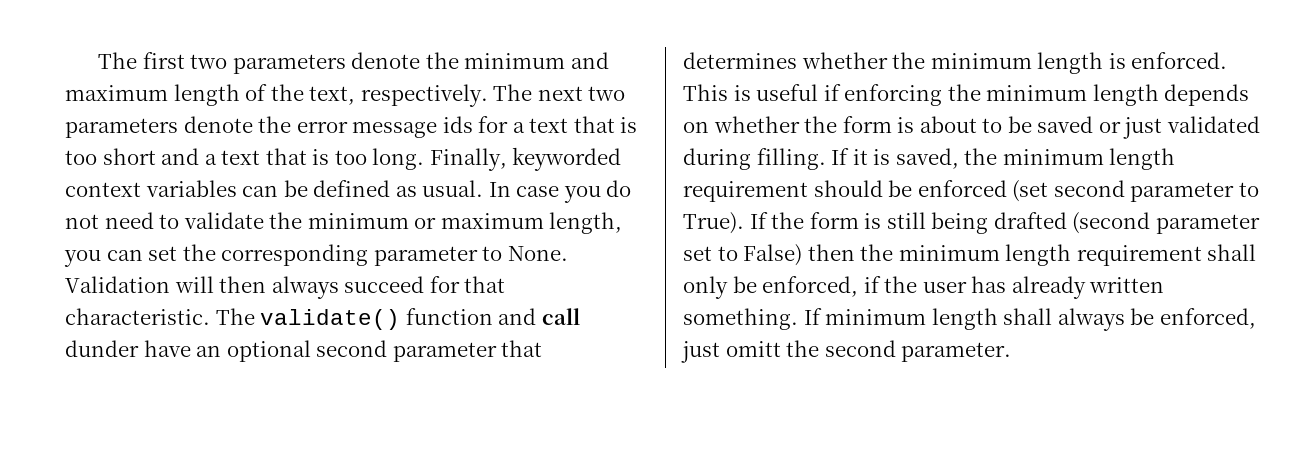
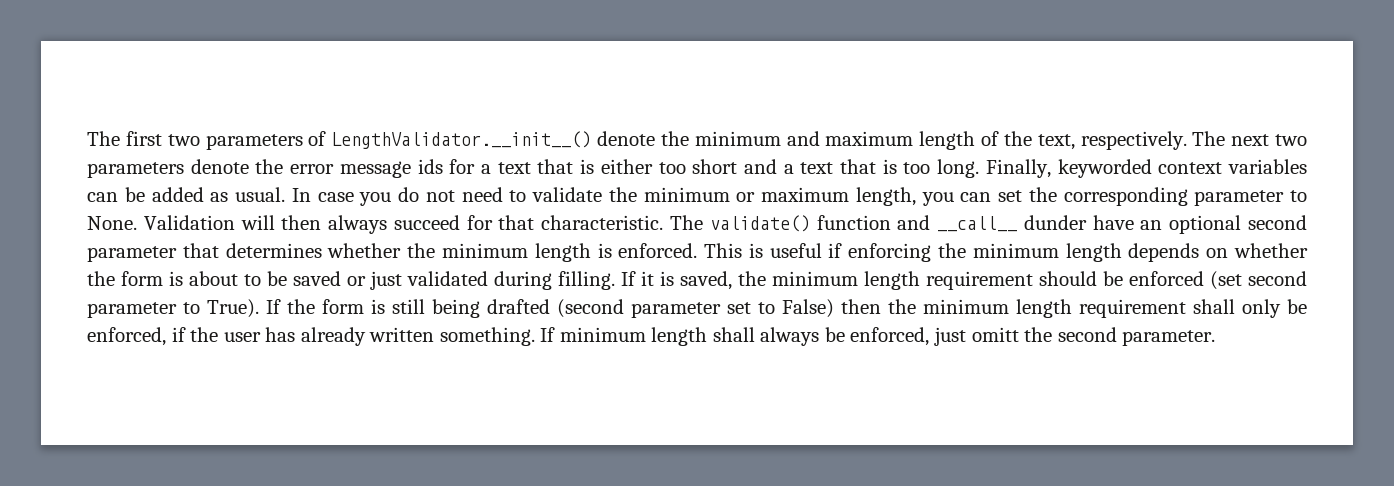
- The first two parameters denote the minimum and maximum length of the text, respectively.
+ The first two parameters of LengthValidator.__init__() denote the minimum and maximum length of the text, respectively.
- The next two parameters denote the error message ids for a text that is too short and a text that is too long.
+ The next two parameters denote the error message ids for a text that is either too short and a text that is too long.
- Finally, keyworded context variables can be defined as usual.
+ Finally, keyworded context variables can be added as usual.
- The validate() function and call dunder have an optional second parameter that determines whether the minimum length is enforced.
+ The validate() function and __call__ dunder have an optional second parameter that determines whether the minimum length is enforced.

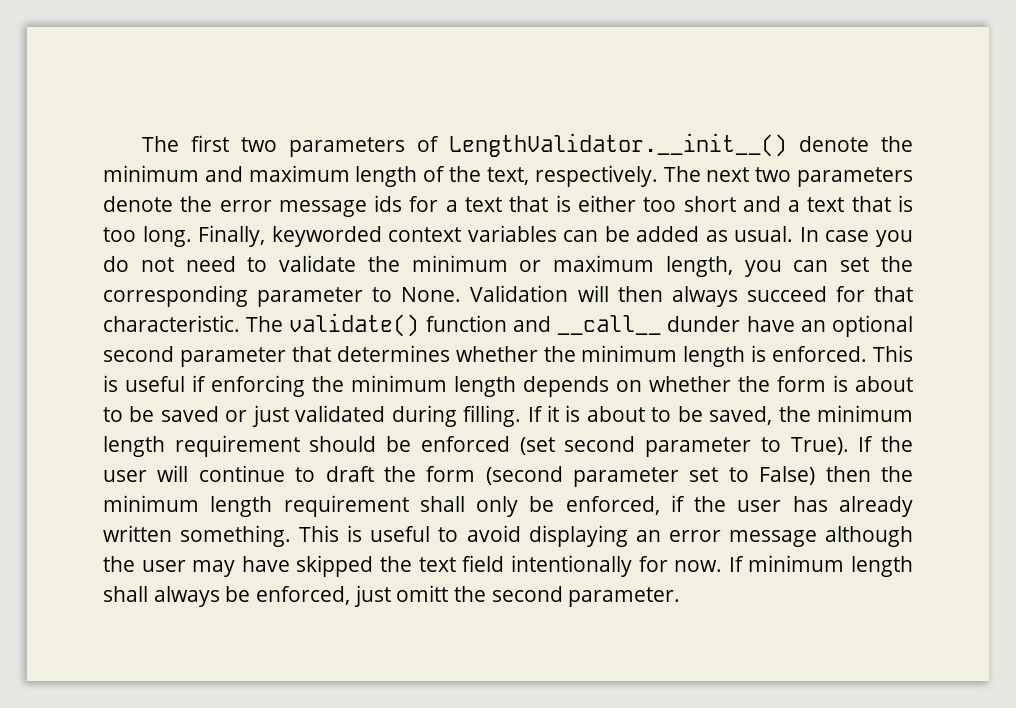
- If it is saved, the minimum length requirement should be enforced (set second parameter to True).
+ If it is about to be saved, the minimum length requirement should be enforced (set second parameter to True).
- If the form is still being drafted (second parameter set to False) then the minimum length requirement shall only be enforced, if the user has already written something.
+ If the user will continue to draft the form (second parameter set to False) then the minimum length requirement shall only be enforced, if the user has already written something.
+ This is useful to avoid displaying an error message although the user may have skipped the text field intentionally for now.

